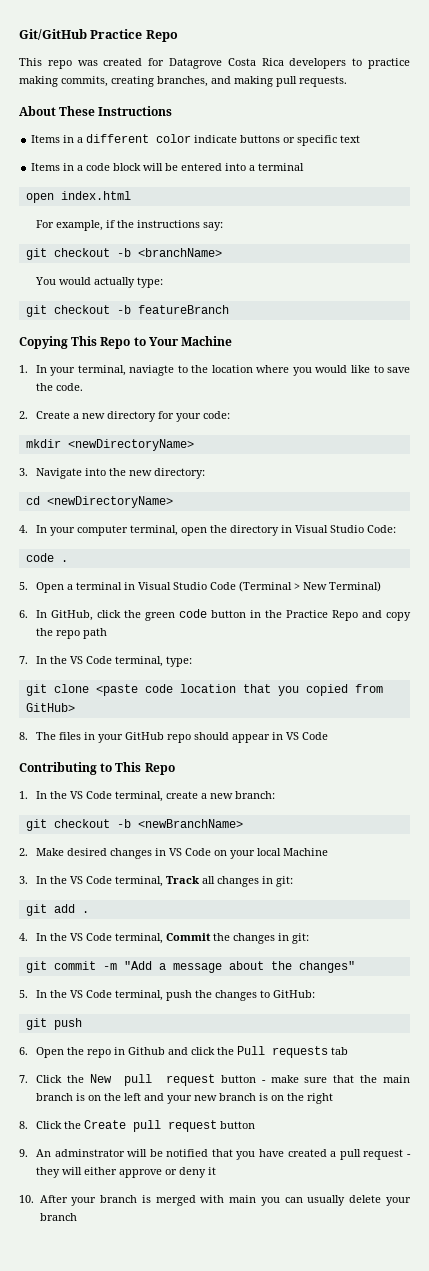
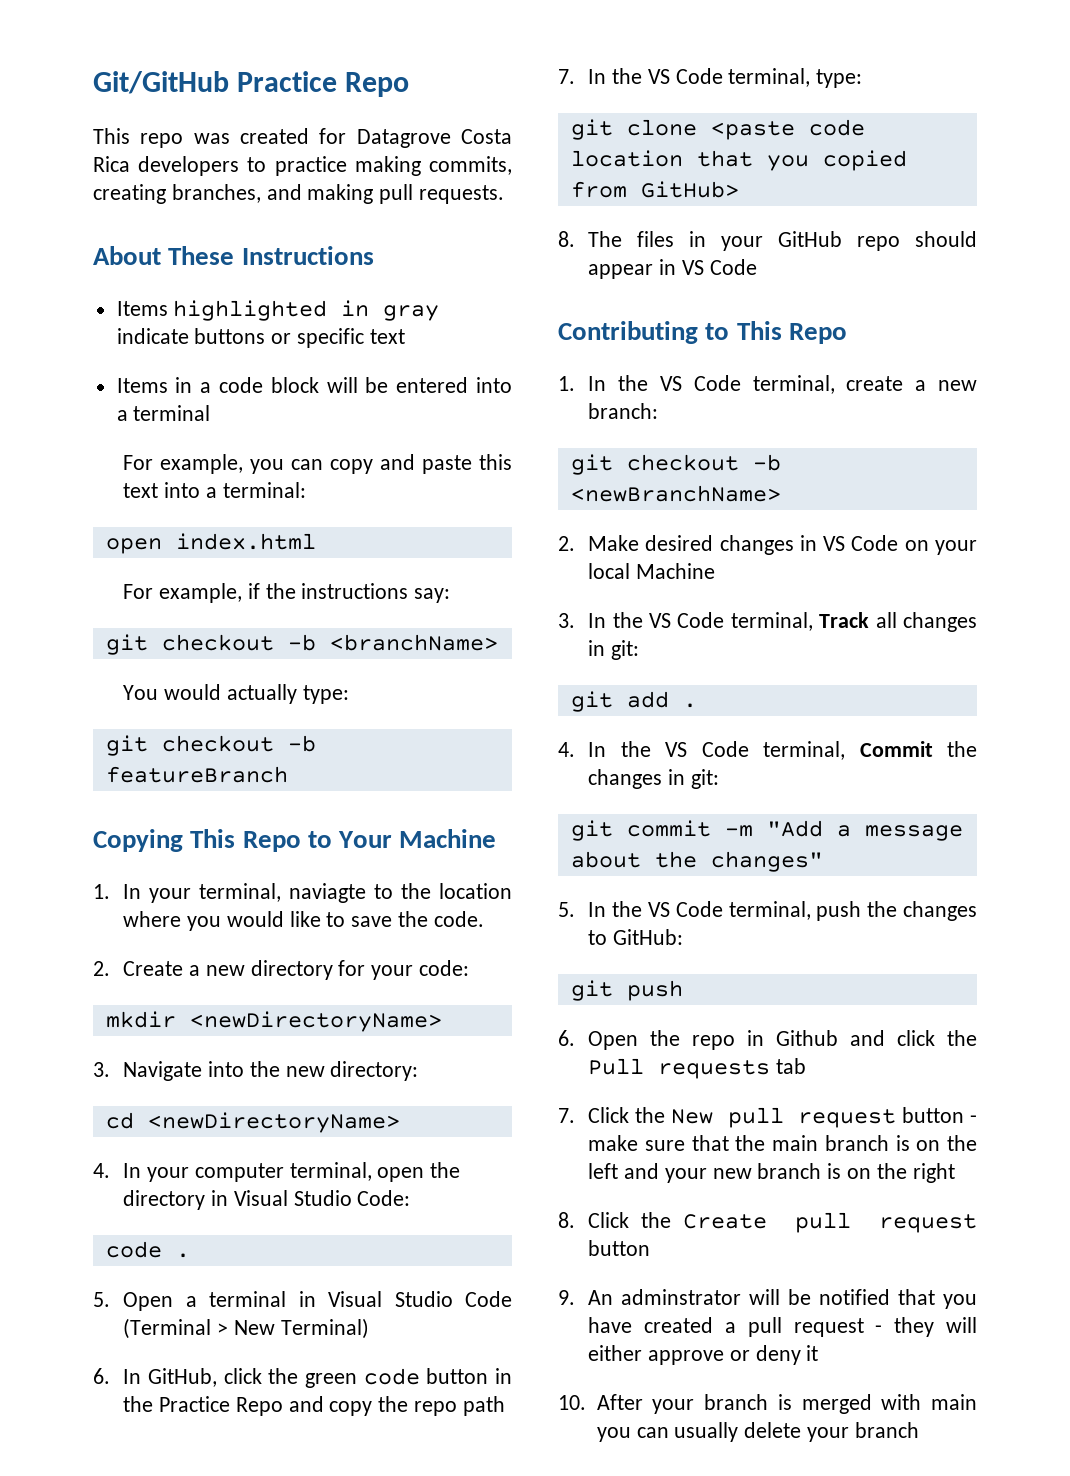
- Items in a different color indicate buttons or specific text
+ Items highlighted in gray indicate buttons or specific text
+ For example, you can copy and paste this text into a terminal:

